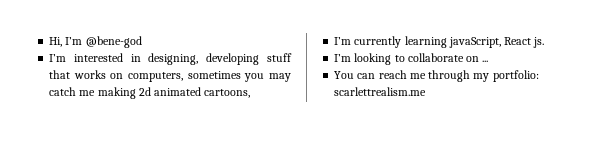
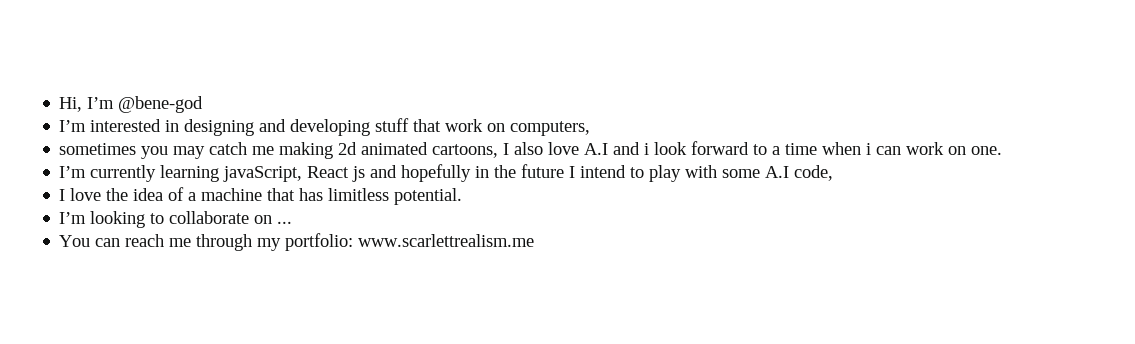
- I’m interested in designing, developing stuff that works on computers, sometimes you may catch me making 2d animated cartoons,
+ I’m interested in designing and developing stuff that work on computers,
+ sometimes you may catch me making 2d animated cartoons, I also love A.I and i look forward to a time when i can work on one.
- I’m currently learning javaScript, React js.
+ I’m currently learning javaScript, React js and hopefully in the future I intend to play with some A.I code,
+ I love the idea of a machine that has limitless potential.
- You can reach me through my portfolio: scarlettrealism.me
+ You can reach me through my portfolio: www.scarlettrealism.me

